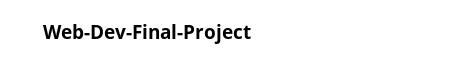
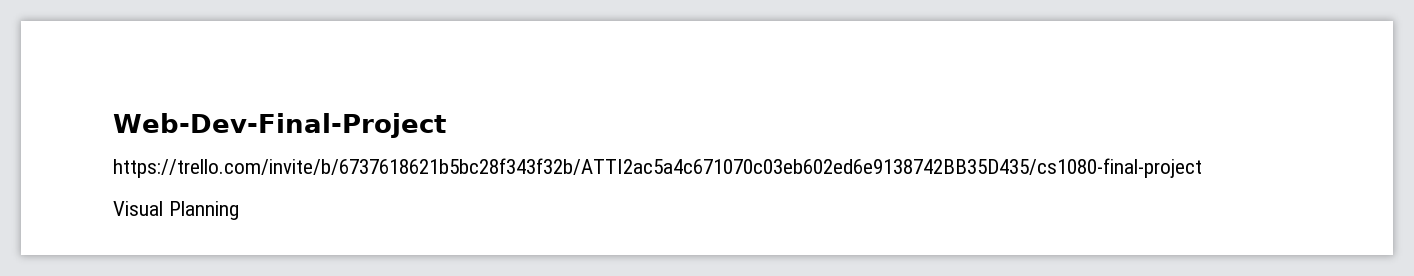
+ https://trello.com/invite/b/6737618621b5bc28f343f32b/ATTI2ac5a4c671070c03eb602ed6e9138742BB35D435/cs1080-final-project
+ Visual Planning

